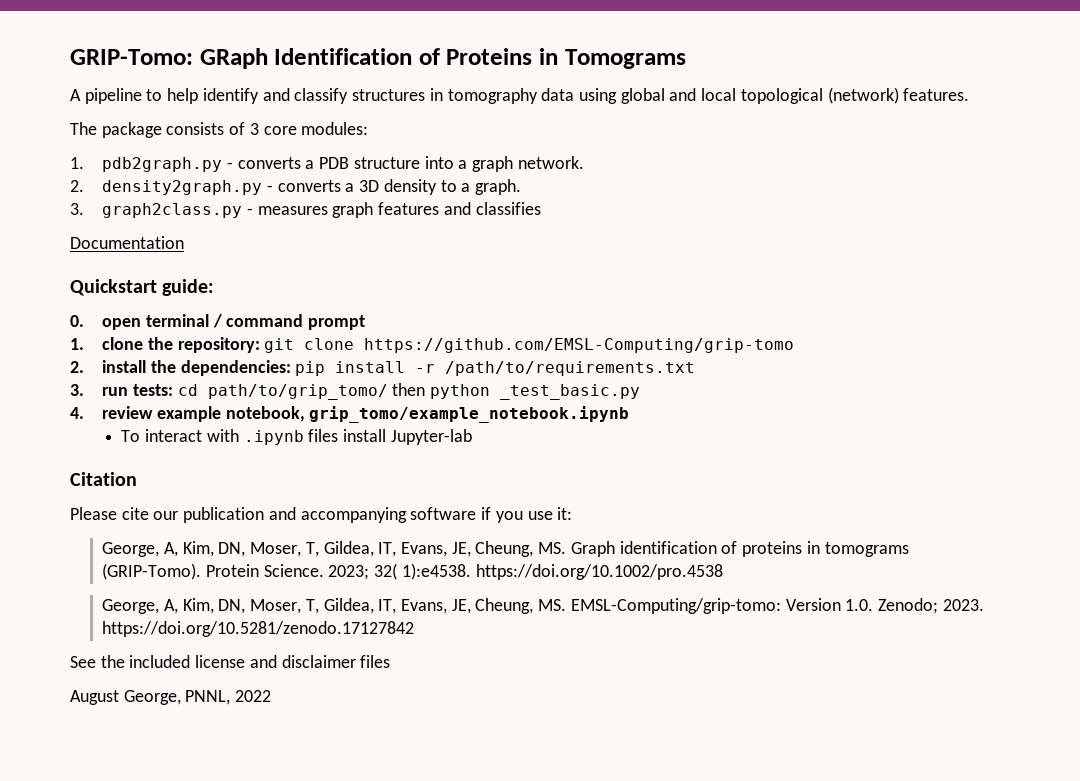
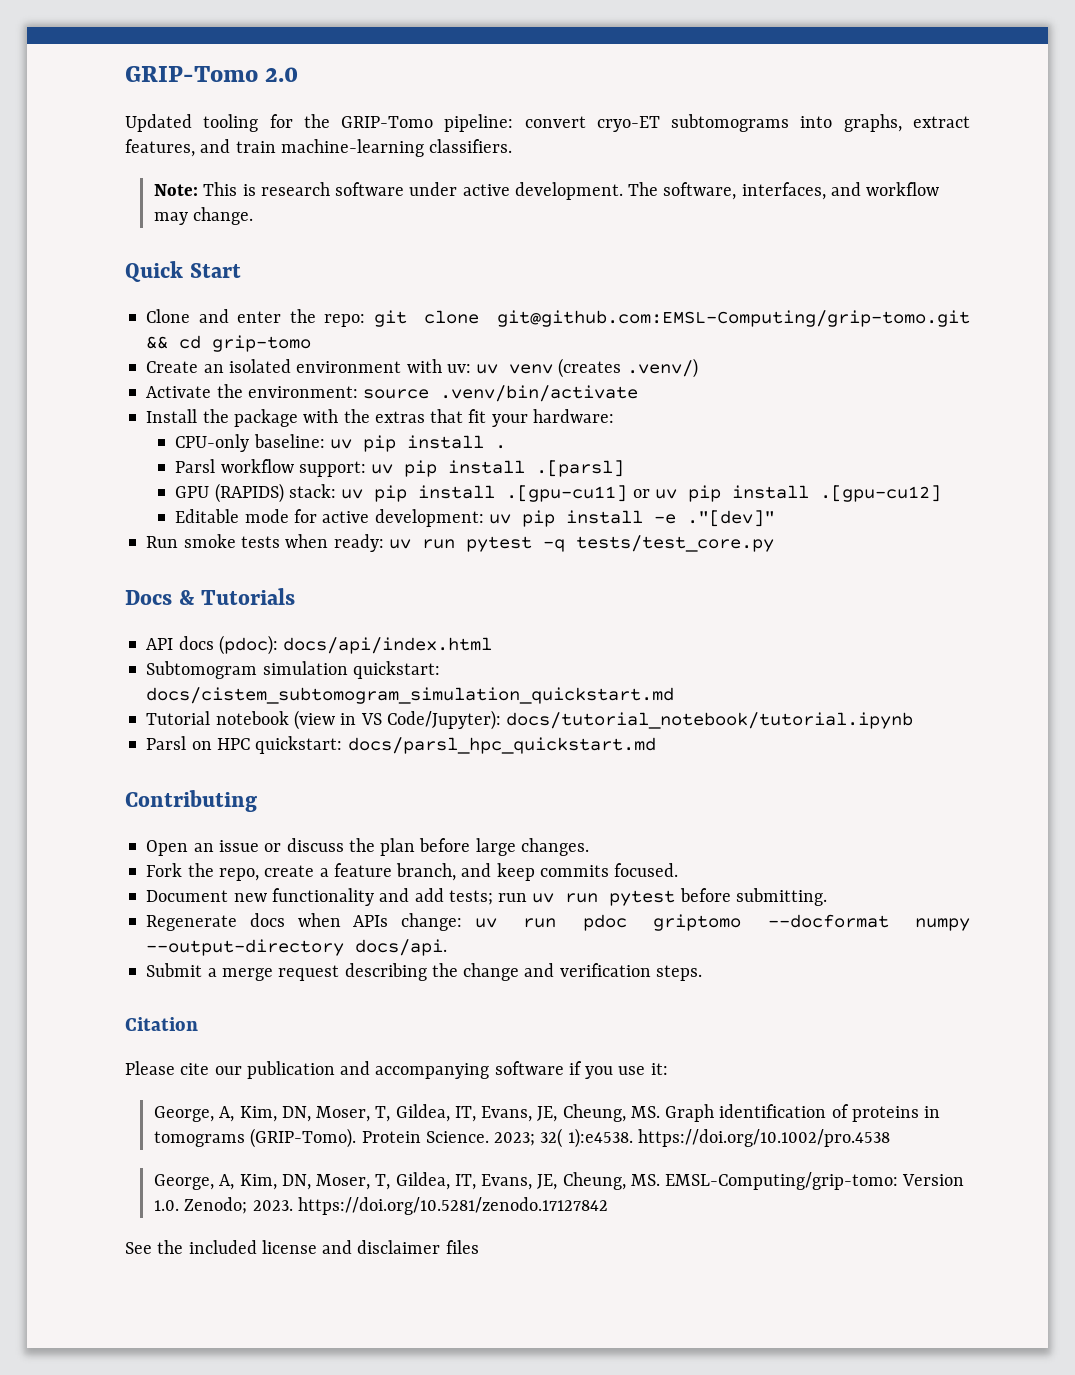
- GRIP-Tomo: GRaph Identification of Proteins in Tomograms
- A pipeline to help identify and classify structures in tomography data using global and local topological (network) features.
- The package consists of 3 core modules:
- 1. pdb2graph.py - converts a PDB structure into a graph network.
- 2. density2graph.py - converts a 3D density to a graph.
- 3. graph2class.py - measures graph features and classifies
- Documentation
- Quickstart guide:
- 0. open terminal / command prompt
- 1. clone the repository: git clone https://github.com/EMSL-Computing/grip-tomo
- 2. install the dependencies: pip install -r /path/to/requirements.txt
- 3. run tests: cd path/to/grip_tomo/ then python _test_basic.py
- 4. review example notebook, grip_tomo/example_notebook.ipynb
- To interact with .ipynb files install Jupyter-lab
+ GRIP-Tomo 2.0
+ Updated tooling for the GRIP-Tomo pipeline: convert cryo-ET subtomograms into graphs, extract features, and train machine-learning classifiers.
+ Note: This is research software under active development. The software, interfaces, and workflow may change.
+ Quick Start
+ Clone and enter the repo: git clone git@github.com:EMSL-Computing/grip-tomo.git && cd grip-tomo
+ Create an isolated environment with uv: uv venv (creates .venv/)
+ Activate the environment: source .venv/bin/activate
+ Install the package with the extras that fit your hardware:
+ CPU-only baseline: uv pip install .
+ Parsl workflow support: uv pip install .[parsl]
+ GPU (RAPIDS) stack: uv pip install .[gpu-cu11] or uv pip install .[gpu-cu12]
+ Editable mode for active development: uv pip install -e ."[dev]"
+ Run smoke tests when ready: uv run pytest -q tests/test_core.py
+ Docs & Tutorials
+ API docs (pdoc): docs/api/index.html
+ Subtomogram simulation quickstart: docs/cistem_subtomogram_simulation_quickstart.md
+ Tutorial notebook (view in VS Code/Jupyter): docs/tutorial_notebook/tutorial.ipynb
+ Parsl on HPC quickstart: docs/parsl_hpc_quickstart.md
+ Contributing
+ Open an issue or discuss the plan before large changes.
+ Fork the repo, create a feature branch, and keep commits focused.
+ Document new functionality and add tests; run uv run pytest before submitting.
+ Regenerate docs when APIs change: uv run pdoc griptomo --docformat numpy --output-directory docs/api.
+ Submit a merge request describing the change and verification steps.
- August George, PNNL, 2022

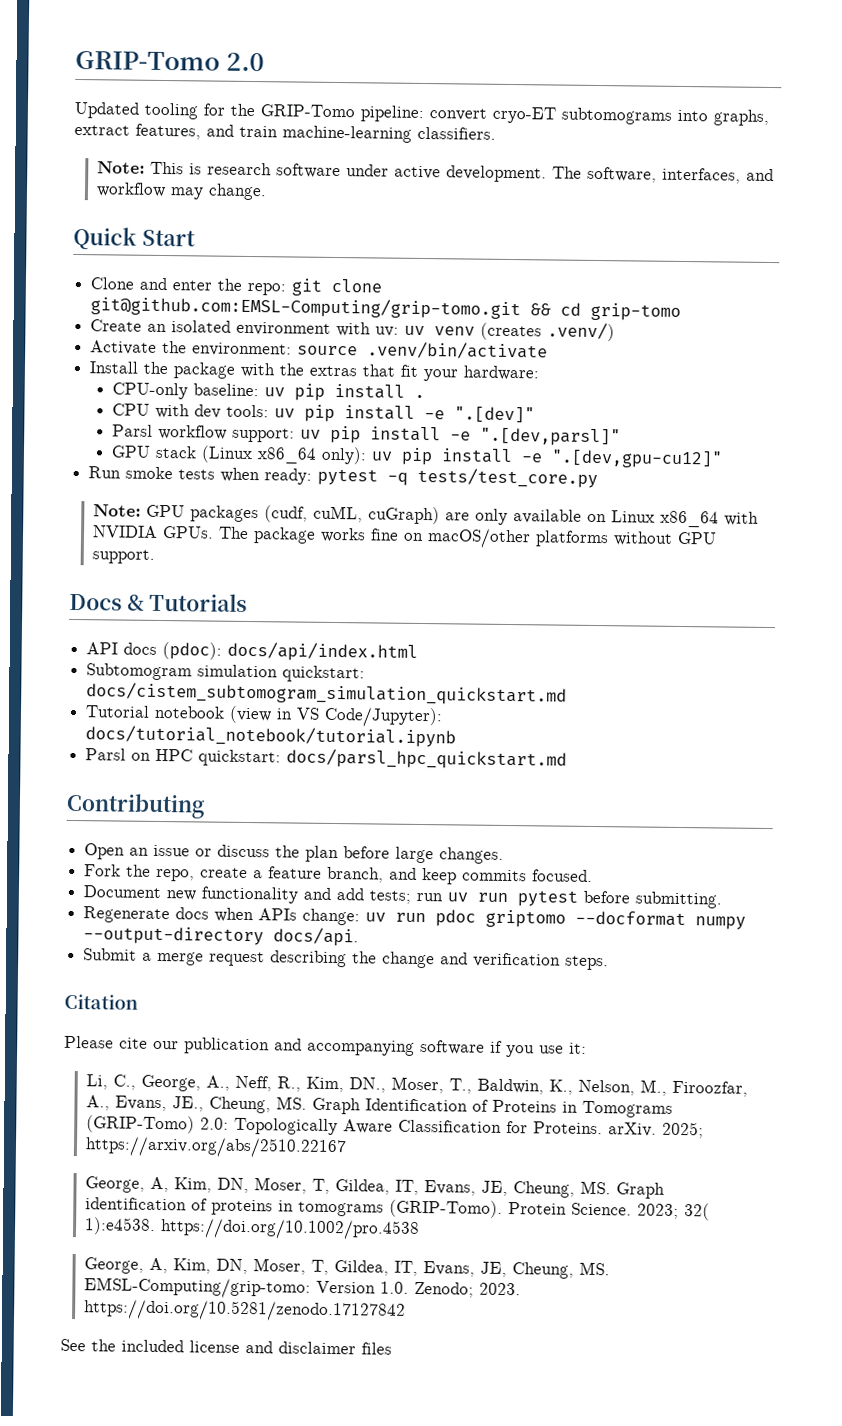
+ CPU with dev tools: uv pip install -e ".[dev]"
- Parsl workflow support: uv pip install .[parsl]
- GPU (RAPIDS) stack: uv pip install .[gpu-cu11] or uv pip install .[gpu-cu12]
- Editable mode for active development: uv pip install -e ."[dev]"
+ Parsl workflow support: uv pip install -e ".[dev,parsl]"
+ GPU stack (Linux x86_64 only): uv pip install -e ".[dev,gpu-cu12]"
- Run smoke tests when ready: uv run pytest -q tests/test_core.py
+ Run smoke tests when ready: pytest -q tests/test_core.py
+ Note: GPU packages (cudf, cuML, cuGraph) are only available on Linux x86_64 with NVIDIA GPUs. The package works fine on macOS/other platforms without GPU support.
+ Li, C., George, A., Neff, R., Kim, DN., Moser, T., Baldwin, K., Nelson, M., Firoozfar, A., Evans, JE., Cheung, MS. Graph Identification of Proteins in Tomograms (GRIP-Tomo) 2.0: Topologically Aware Classification for Proteins. arXiv. 2025; https://arxiv.org/abs/2510.22167

